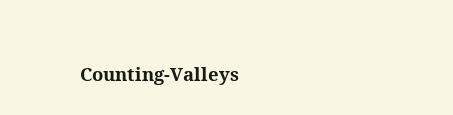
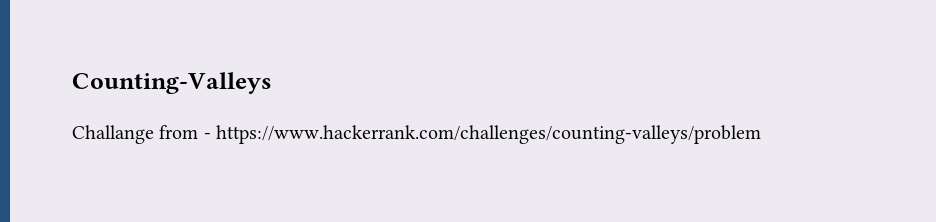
+ Challange from - https://www.hackerrank.com/challenges/counting-valleys/problem

